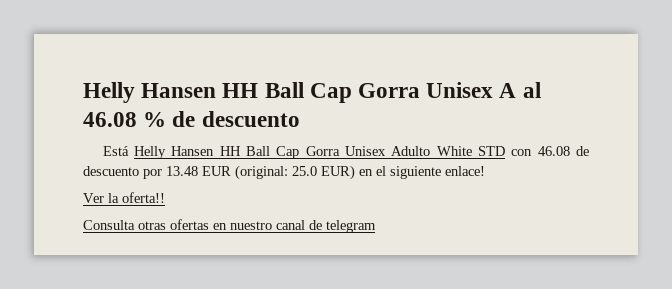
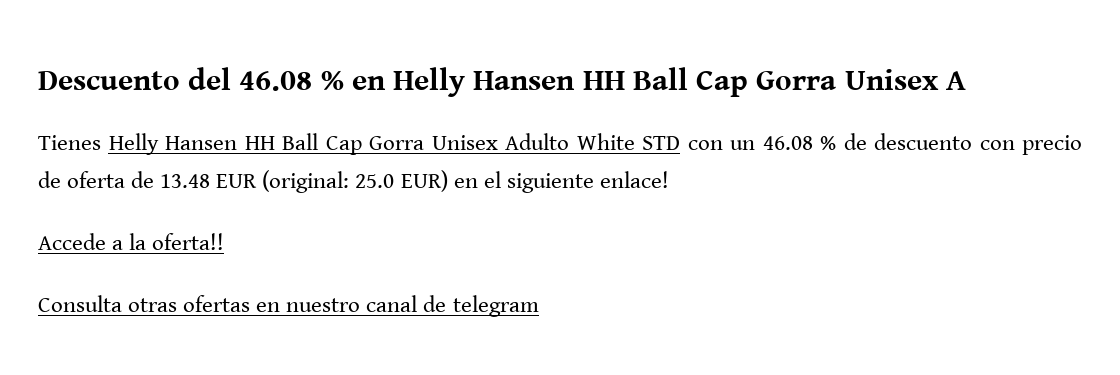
- Helly Hansen HH Ball Cap Gorra Unisex A al 46.08 % de descuento
- Está Helly Hansen HH Ball Cap Gorra Unisex Adulto White STD con 46.08 de descuento por 13.48 EUR (original: 25.0 EUR) en el siguiente enlace!
+ Descuento del 46.08 % en Helly Hansen HH Ball Cap Gorra Unisex A
+ Tienes Helly Hansen HH Ball Cap Gorra Unisex Adulto White STD con un 46.08 % de descuento con precio de oferta de 13.48 EUR (original: 25.0 EUR) en el siguiente enlace!
- Ver la oferta!!
+ Accede a la oferta!!

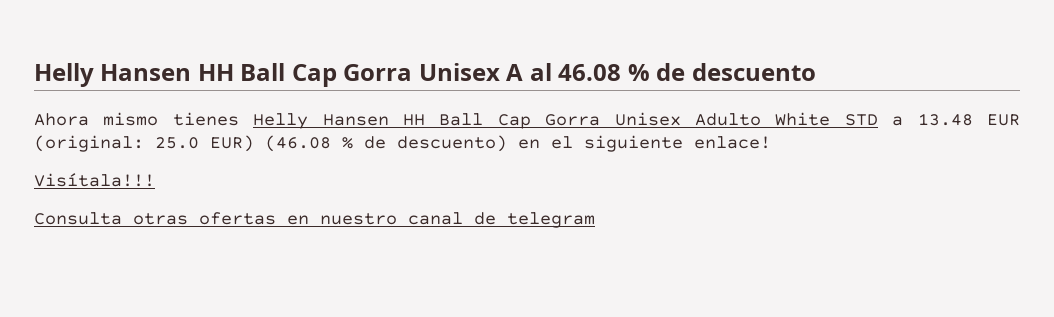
- Descuento del 46.08 % en Helly Hansen HH Ball Cap Gorra Unisex A
- Tienes Helly Hansen HH Ball Cap Gorra Unisex Adulto White STD con un 46.08 % de descuento con precio de oferta de 13.48 EUR (original: 25.0 EUR) en el siguiente enlace!
+ Helly Hansen HH Ball Cap Gorra Unisex A al 46.08 % de descuento
+ Ahora mismo tienes Helly Hansen HH Ball Cap Gorra Unisex Adulto White STD a 13.48 EUR (original: 25.0 EUR) (46.08 % de descuento) en el siguiente enlace!
- Accede a la oferta!!
+ Visítala!!!

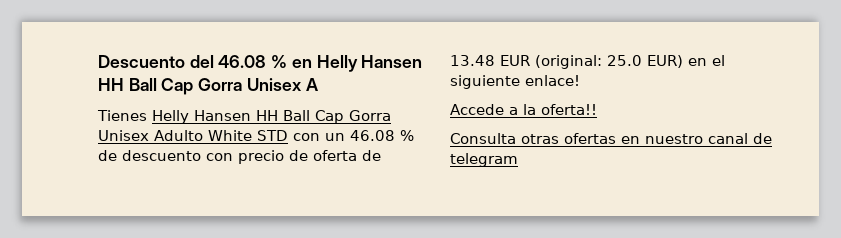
- Helly Hansen HH Ball Cap Gorra Unisex A al 46.08 % de descuento
- Ahora mismo tienes Helly Hansen HH Ball Cap Gorra Unisex Adulto White STD a 13.48 EUR (original: 25.0 EUR) (46.08 % de descuento) en el siguiente enlace!
+ Descuento del 46.08 % en Helly Hansen HH Ball Cap Gorra Unisex A
+ Tienes Helly Hansen HH Ball Cap Gorra Unisex Adulto White STD con un 46.08 % de descuento con precio de oferta de 13.48 EUR (original: 25.0 EUR) en el siguiente enlace!
- Visítala!!!
+ Accede a la oferta!!

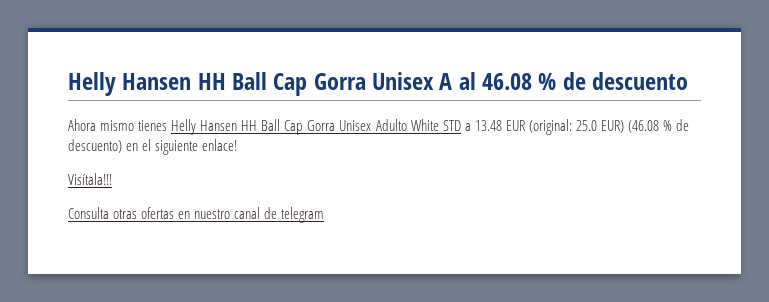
- Descuento del 46.08 % en Helly Hansen HH Ball Cap Gorra Unisex A
- Tienes Helly Hansen HH Ball Cap Gorra Unisex Adulto White STD con un 46.08 % de descuento con precio de oferta de 13.48 EUR (original: 25.0 EUR) en el siguiente enlace!
+ Helly Hansen HH Ball Cap Gorra Unisex A al 46.08 % de descuento
+ Ahora mismo tienes Helly Hansen HH Ball Cap Gorra Unisex Adulto White STD a 13.48 EUR (original: 25.0 EUR) (46.08 % de descuento) en el siguiente enlace!
- Accede a la oferta!!
+ Visítala!!!

